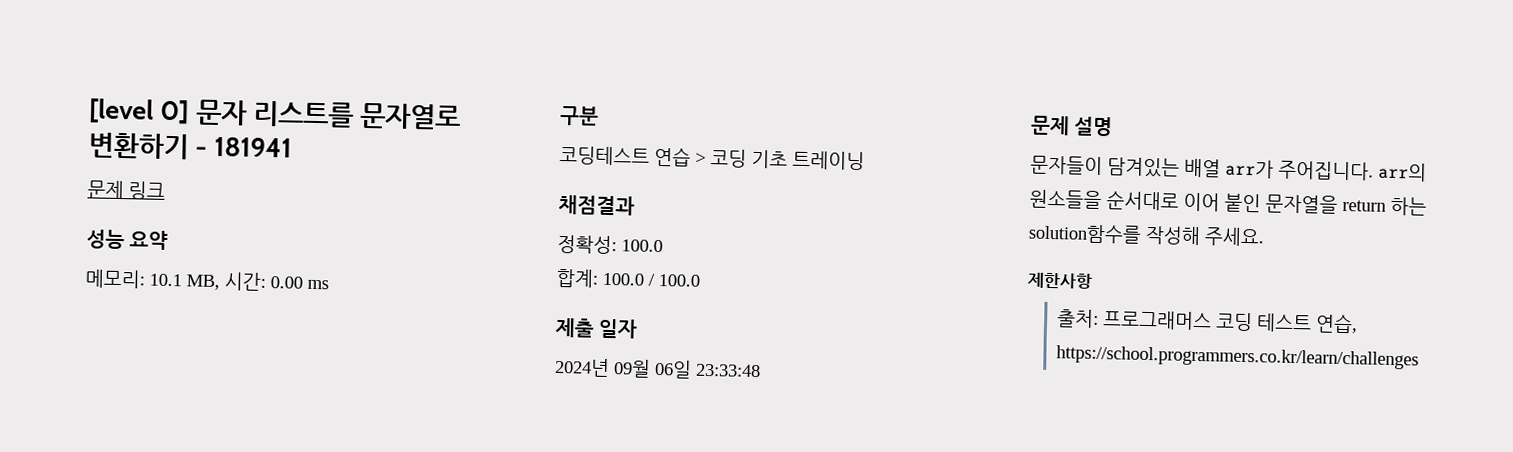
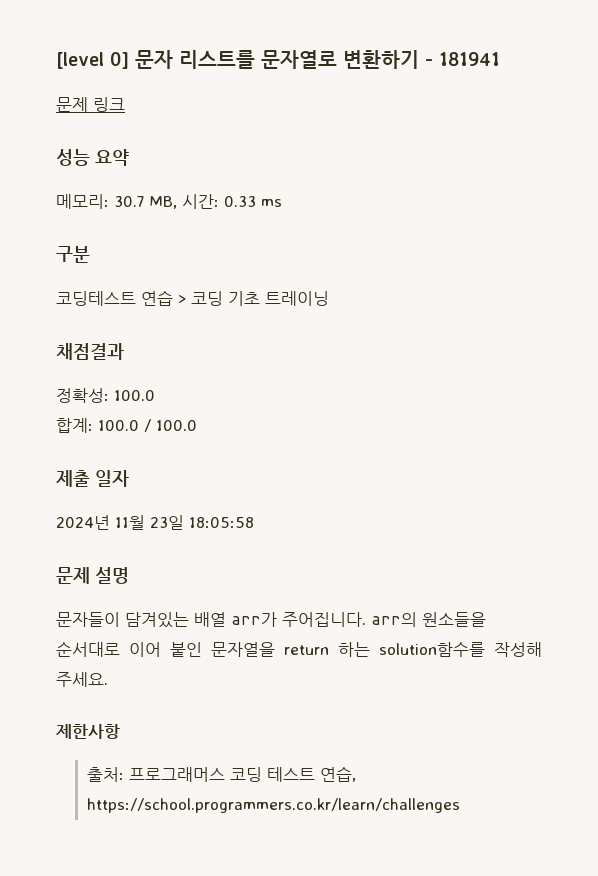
- 메모리: 10.1 MB, 시간: 0.00 ms
+ 메모리: 30.7 MB, 시간: 0.33 ms
- 2024년 09월 06일 23:33:48
+ 2024년 11월 23일 18:05:58

